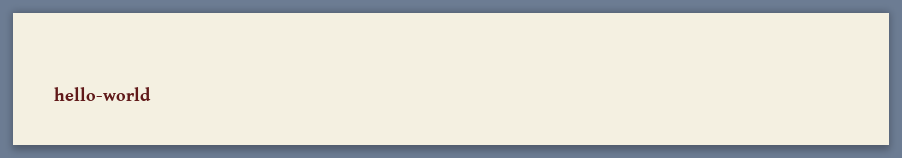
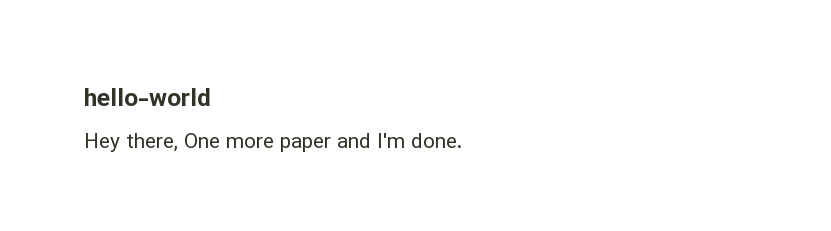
+ Hey there, One more paper and I'm done.

